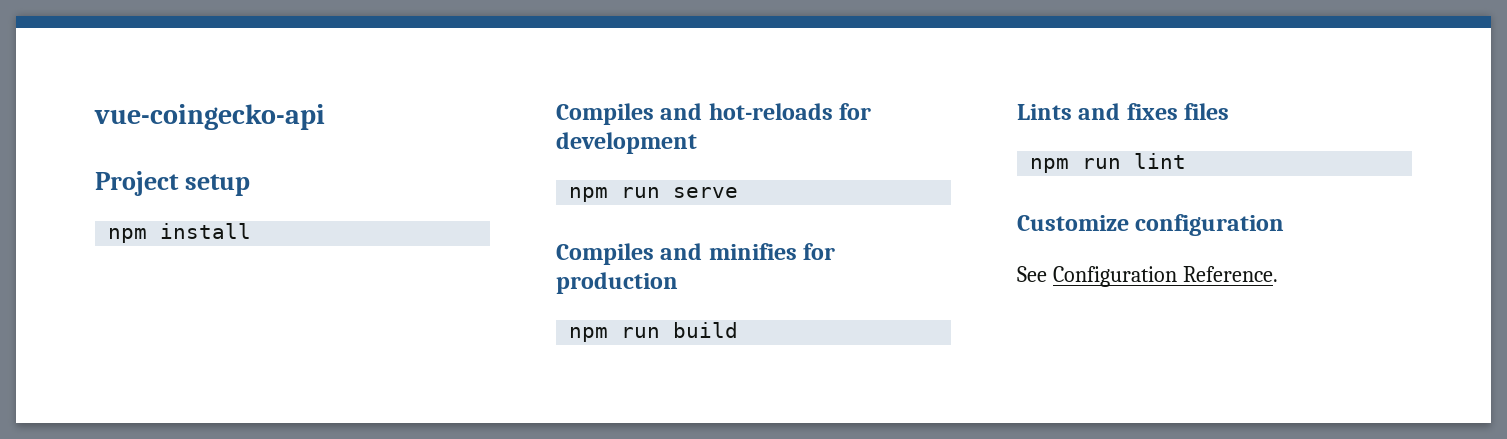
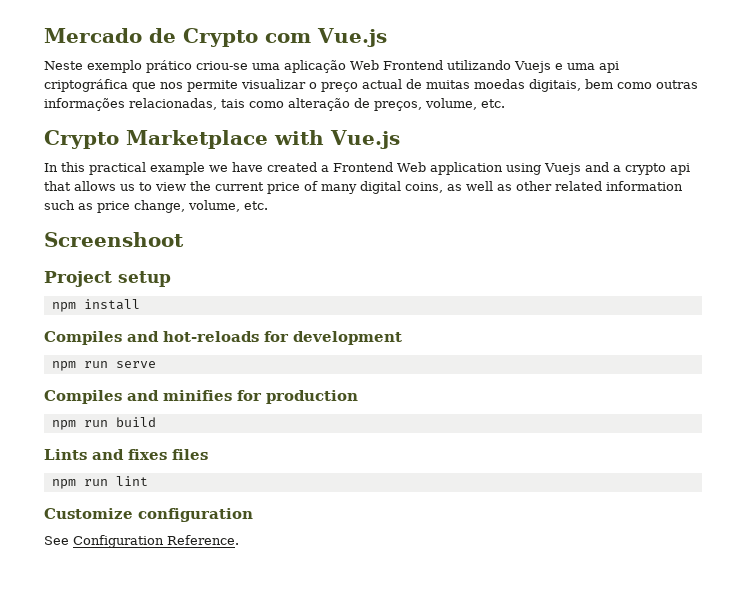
- vue-coingecko-api
+ Mercado de Crypto com Vue.js
+ Neste exemplo prático criou-se uma aplicação Web Frontend utilizando Vuejs e uma api criptográfica que nos permite visualizar o preço actual de muitas moedas digitais, bem como outras informações relacionadas, tais como alteração de preços, volume, etc.
+ Crypto Marketplace with Vue.js
+ In this practical example we have created a Frontend Web application using Vuejs and a crypto api that allows us to view the current price of many digital coins, as well as other related information such as price change, volume, etc.
+ Screenshoot

